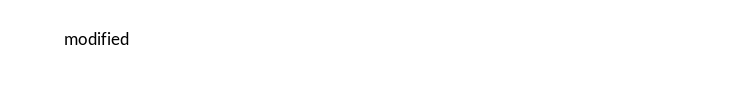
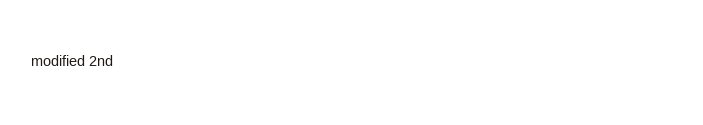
- modified
+ modified 2nd

